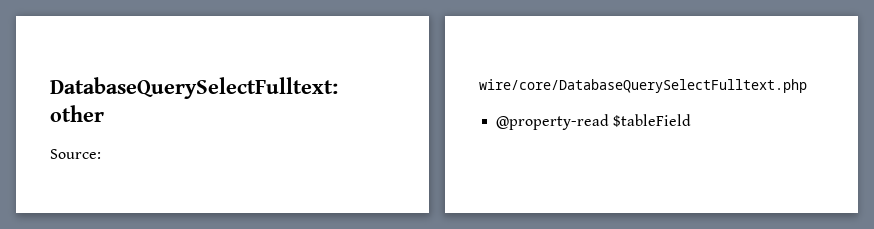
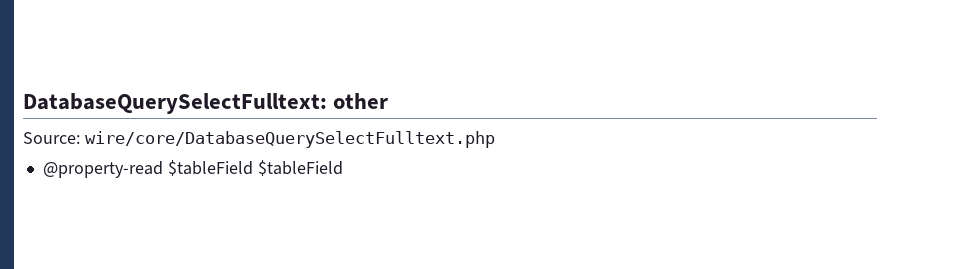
- @property-read $tableField
+ @property-read $tableField $tableField

